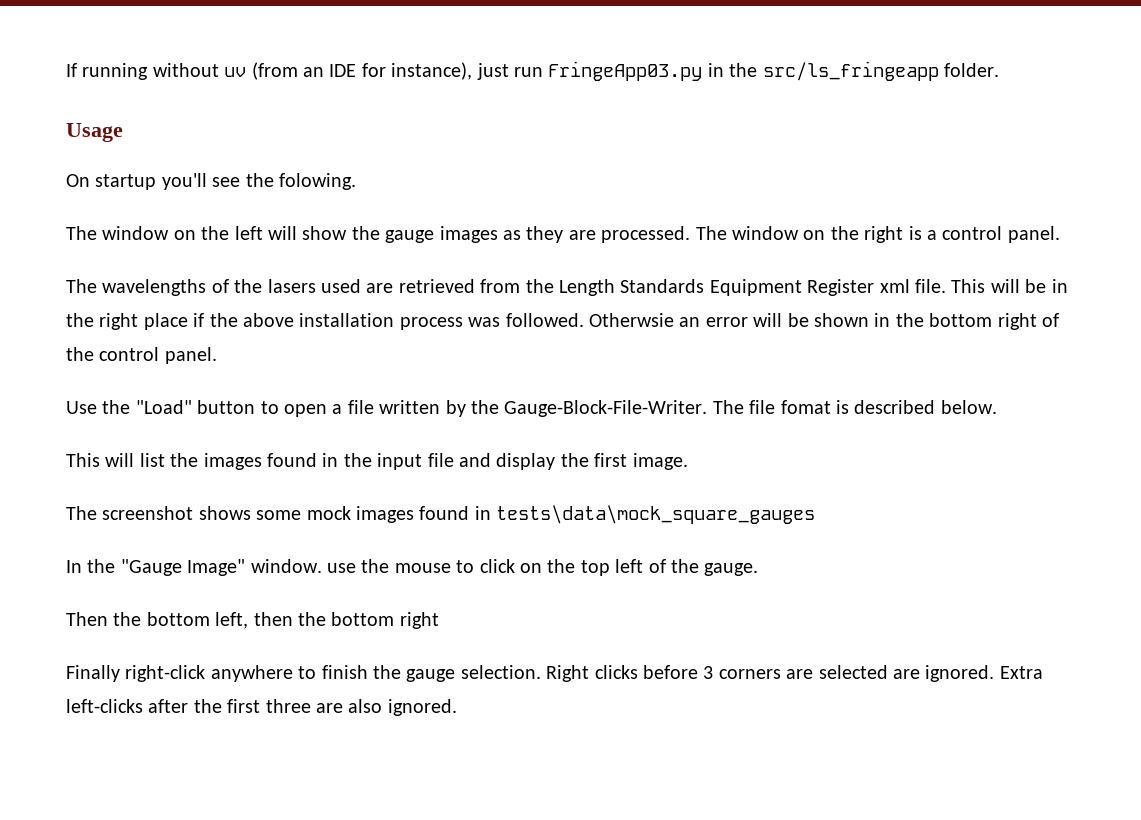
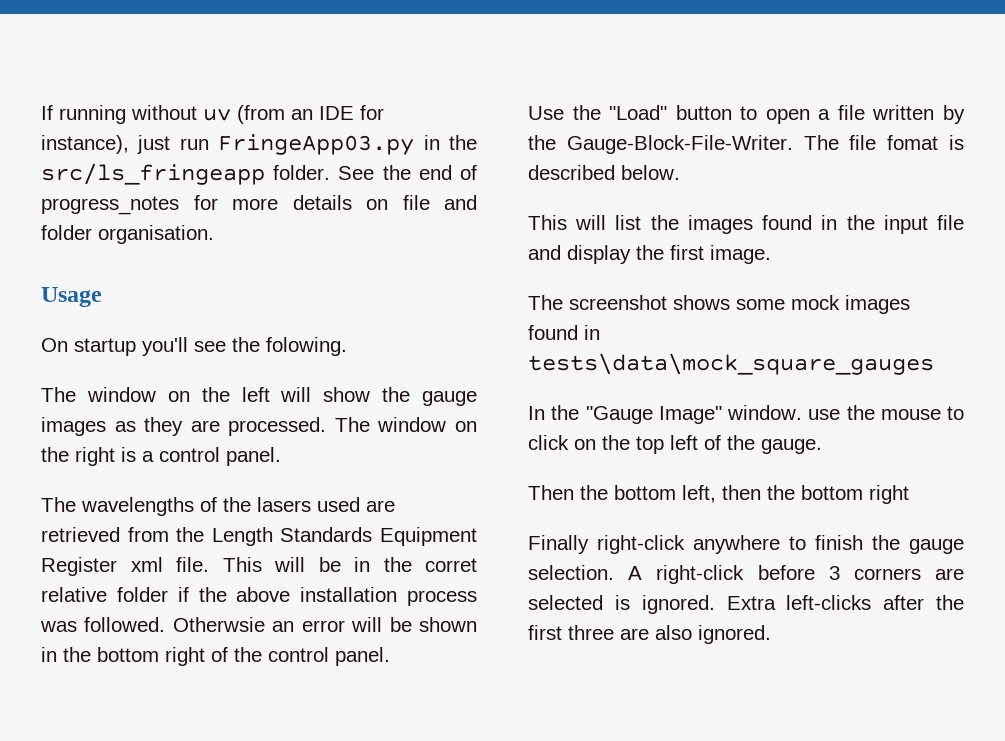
+ See the end of progress_notes for more details on file and folder organisation.
- This will be in the right place if the above installation process was followed.
+ This will be in the corret relative folder if the above installation process was followed.
- Right clicks before 3 corners are selected are ignored.
+ A right-click before 3 corners are selected is ignored.

